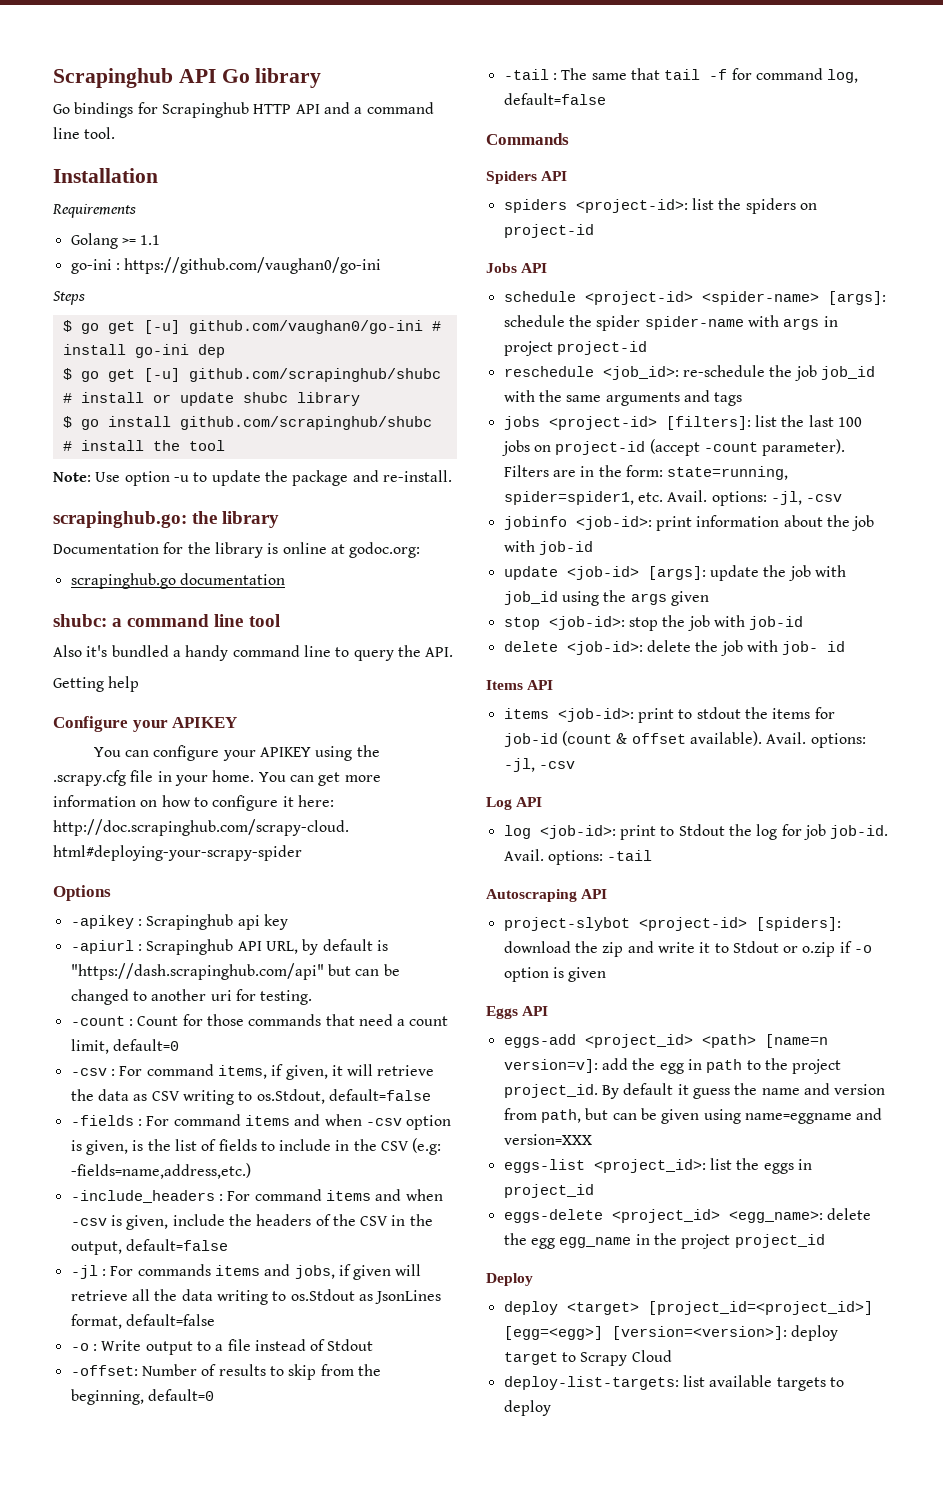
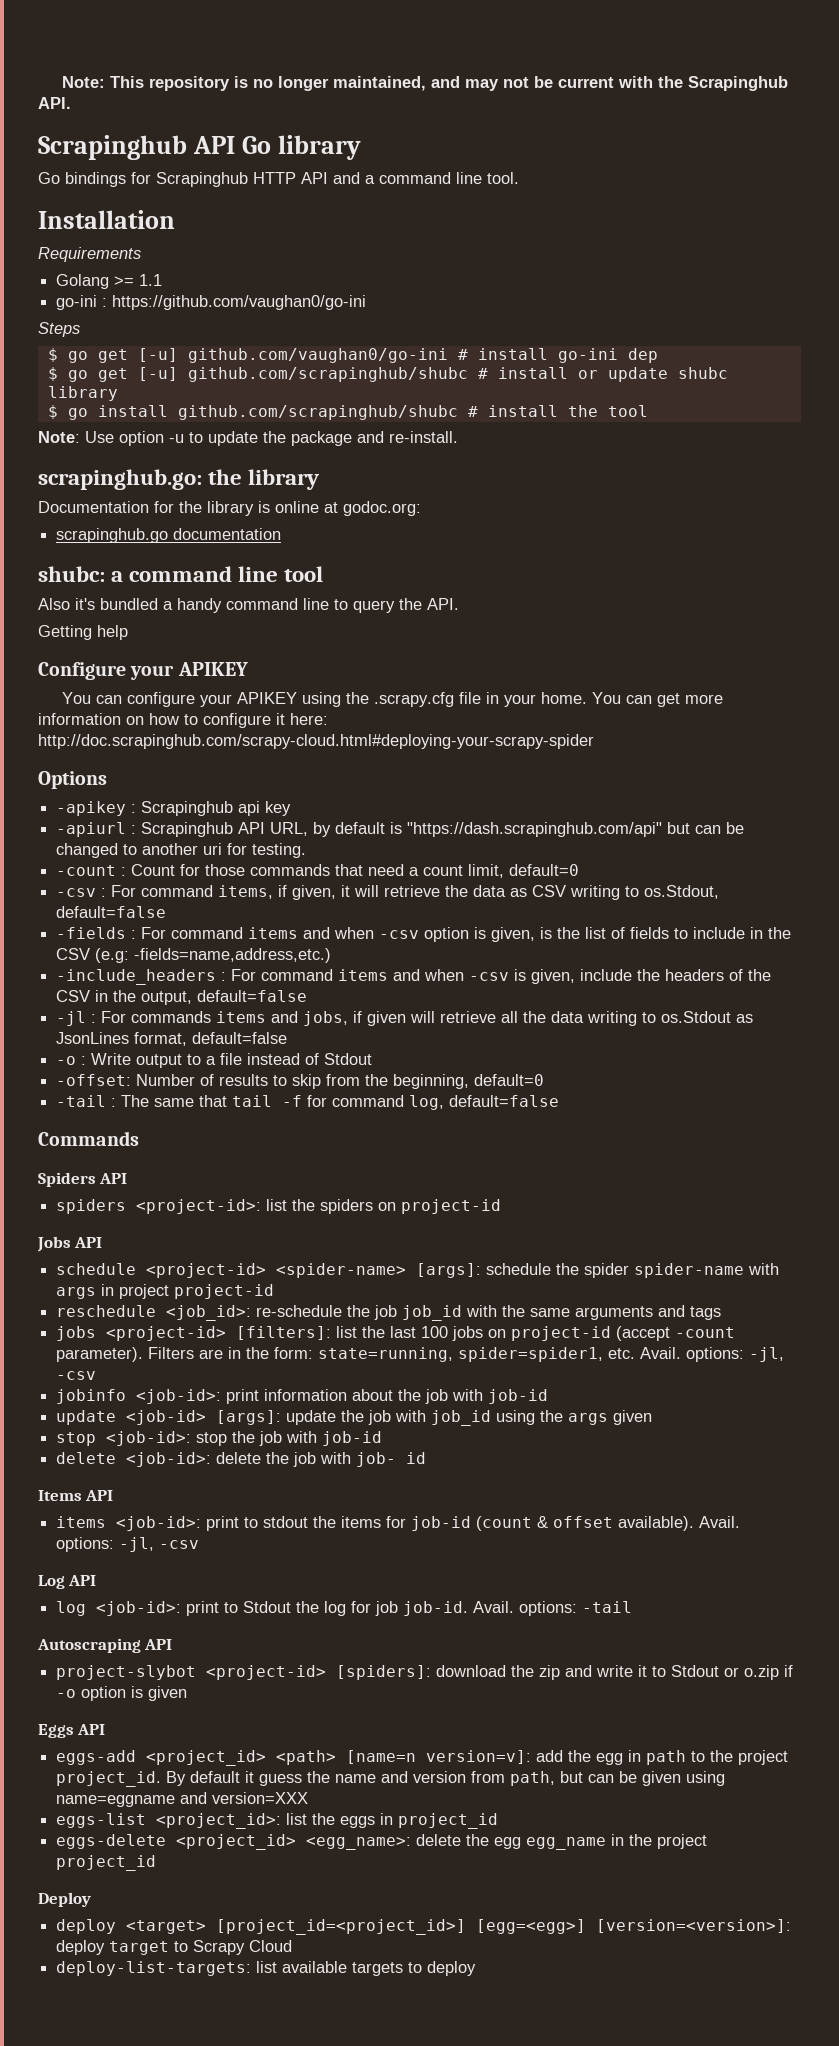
+ Note: This repository is no longer maintained, and may not be current with the Scrapinghub API.

